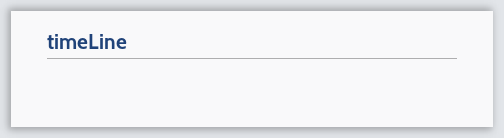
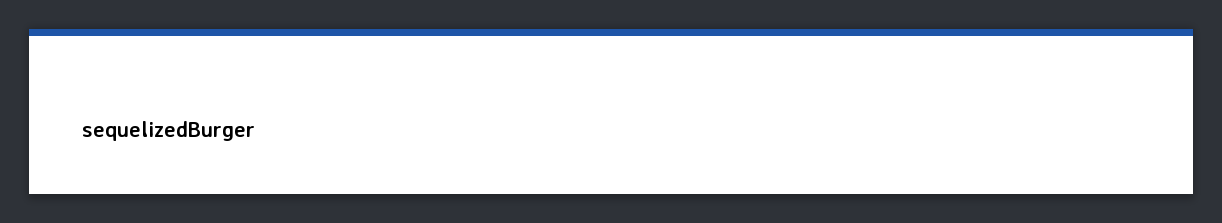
- timeLine
+ sequelizedBurger

